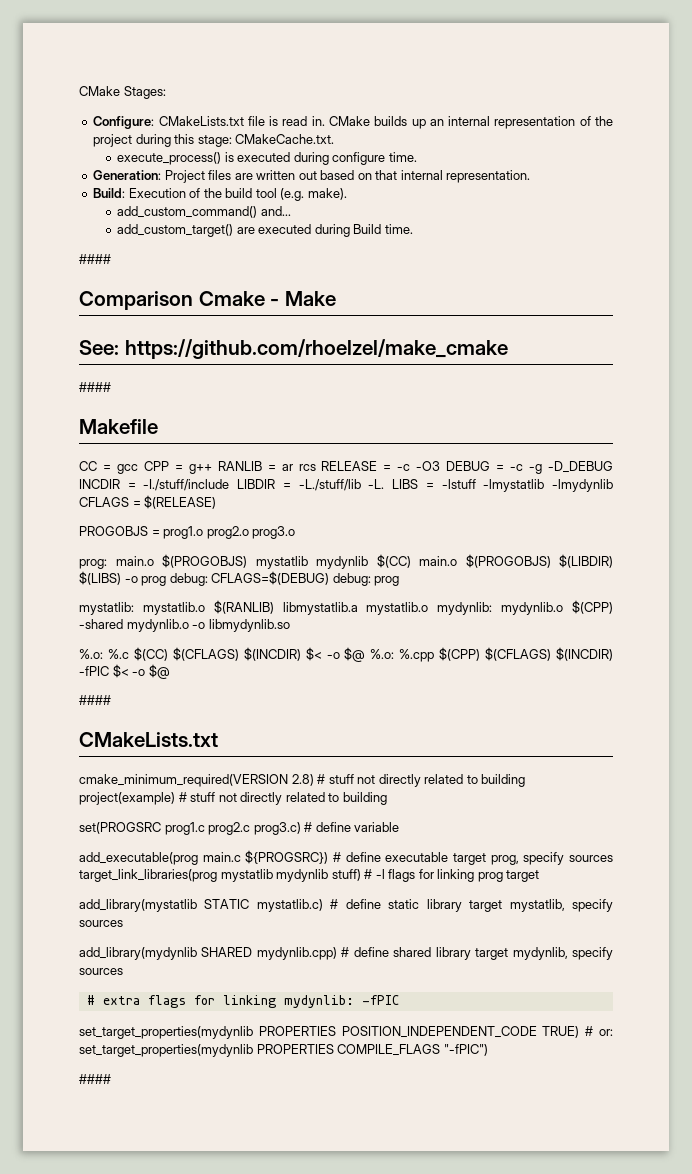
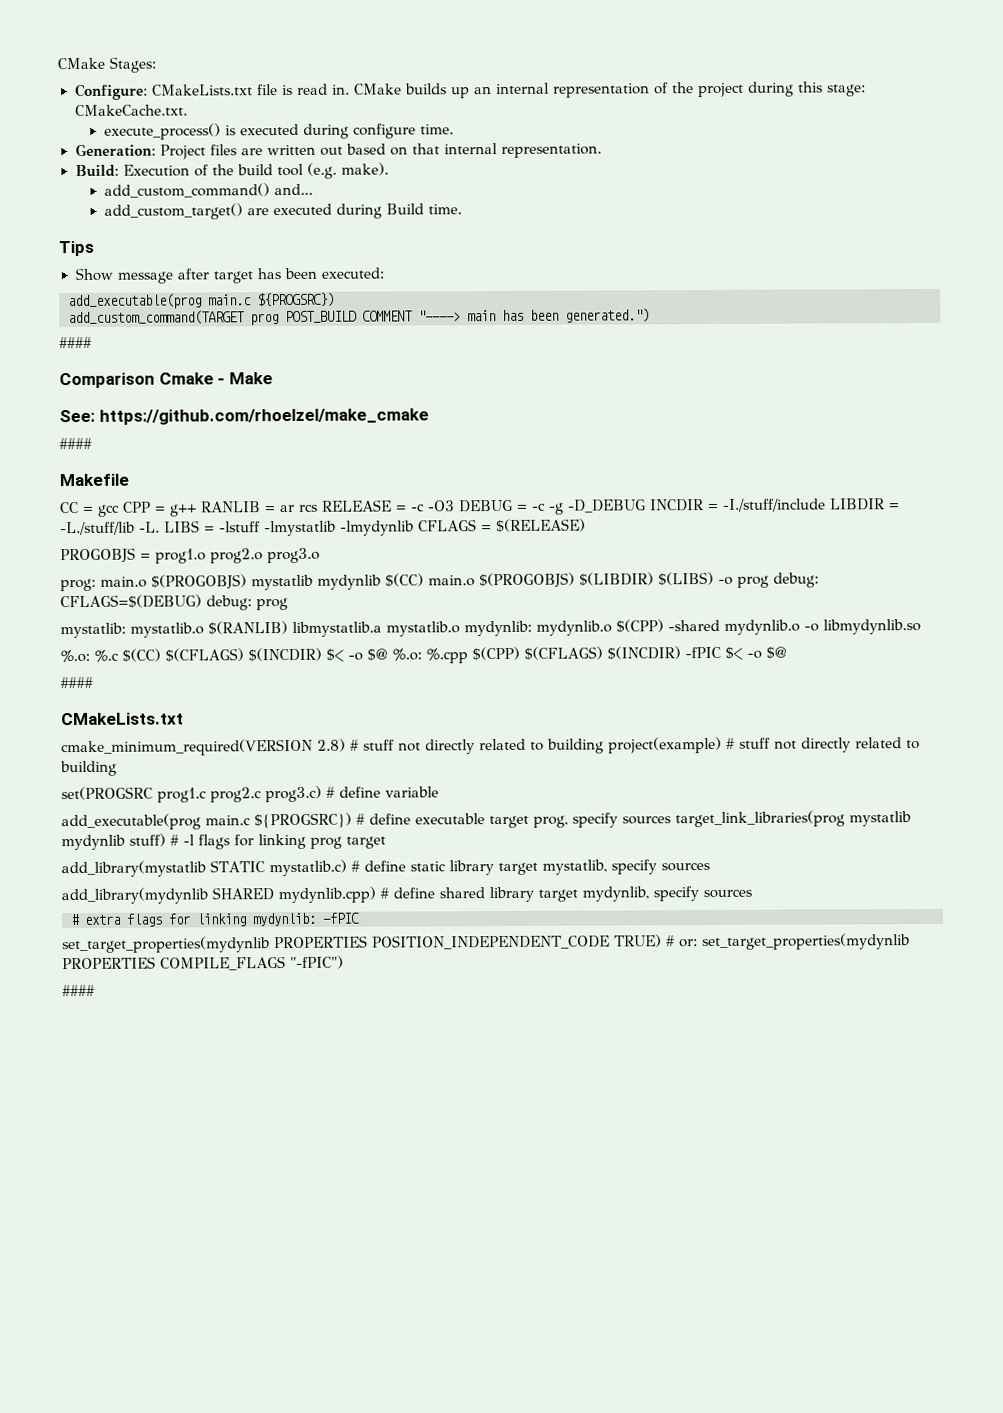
+ Tips
+ Show message after target has been executed:
+ add_executable(prog main.c ${PROGSRC})
+ add_custom_command(TARGET prog POST_BUILD COMMENT "----> main has been generated.")

